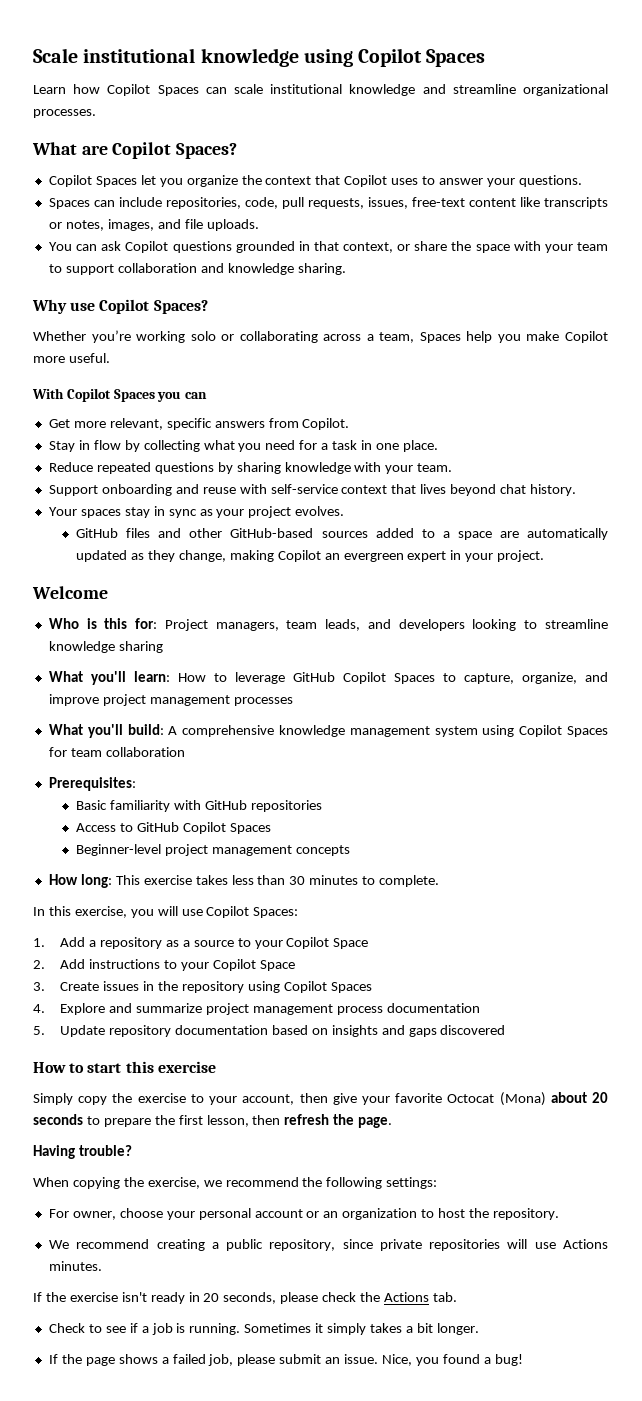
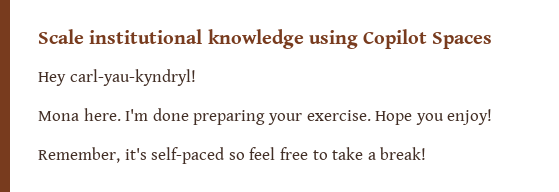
- Learn how Copilot Spaces can scale institutional knowledge and streamline organizational processes.
- What are Copilot Spaces?
- Copilot Spaces let you organize the context that Copilot uses to answer your questions.
- Spaces can include repositories, code, pull requests, issues, free-text content like transcripts or notes, images, and file uploads.
- You can ask Copilot questions grounded in that context, or share the space with your team to support collaboration and knowledge sharing.
- Why use Copilot Spaces?
- Whether you’re working solo or collaborating across a team, Spaces help you make Copilot more useful.
- With Copilot Spaces you can
- Get more relevant, specific answers from Copilot.
- Stay in flow by collecting what you need for a task in one place.
- Reduce repeated questions by sharing knowledge with your team.
- Support onboarding and reuse with self-service context that lives beyond chat history.
- Your spaces stay in sync as your project evolves.
- GitHub files and other GitHub-based sources added to a space are automatically updated as they change, making Copilot an evergreen expert in your project.
- Welcome
- Who is this for: Project managers, team leads, and developers looking to streamline knowledge sharing
- What you'll learn: How to leverage GitHub Copilot Spaces to capture, organize, and improve project management processes
- What you'll build: A comprehensive knowledge management system using Copilot Spaces for team collaboration
- Prerequisites:
- Basic familiarity with GitHub repositories
- Access to GitHub Copilot Spaces
- Beginner-level project management concepts
- How long: This exercise takes less than 30 minutes to complete.
- In this exercise, you will use Copilot Spaces:
- 1. Add a repository as a source to your Copilot Space
- 2. Add instructions to your Copilot Space
- 3. Create issues in the repository using Copilot Spaces
- 4. Explore and summarize project management process documentation
- 5. Update repository documentation based on insights and gaps discovered
- How to start this exercise
- Simply copy the exercise to your account, then give your favorite Octocat (Mona) about 20 seconds to prepare the first lesson, then refresh the page.
- Having trouble?
- When copying the exercise, we recommend the following settings:
- For owner, choose your personal account or an organization to host the repository.
- We recommend creating a public repository, since private repositories will use Actions minutes.
- If the exercise isn't ready in 20 seconds, please check the Actions tab.
- Check to see if a job is running. Sometimes it simply takes a bit longer.
- If the page shows a failed job, please submit an issue. Nice, you found a bug!
+ Hey carl-yau-kyndryl!
+ Mona here. I'm done preparing your exercise. Hope you enjoy!
+ Remember, it's self-paced so feel free to take a break!

